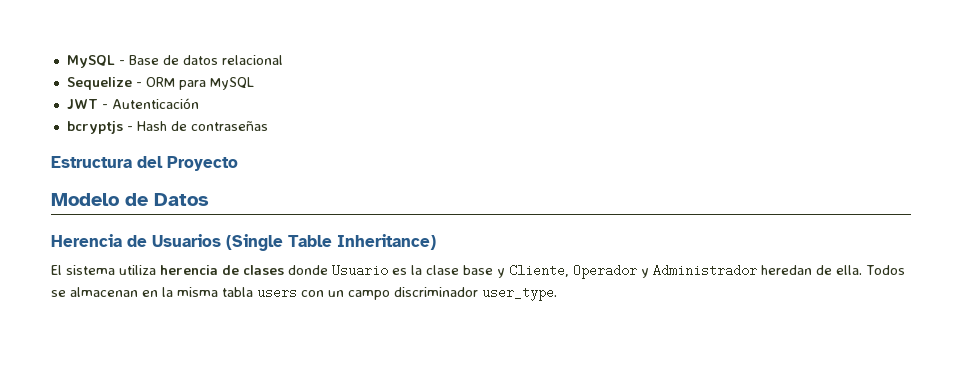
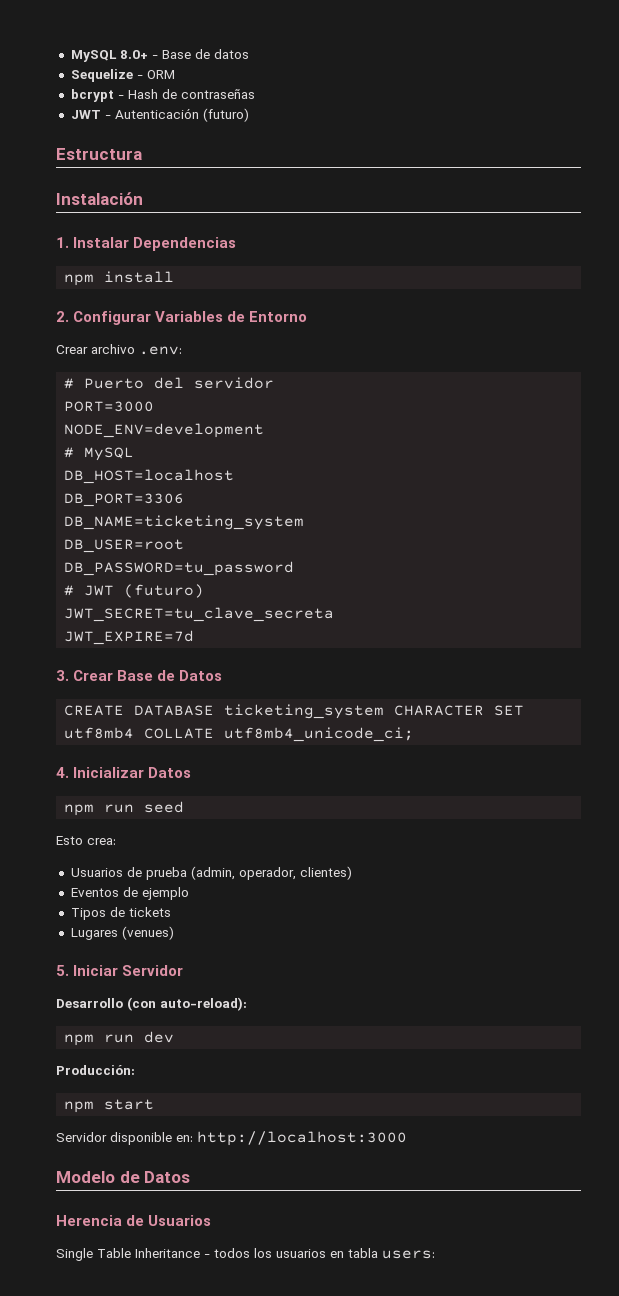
- MySQL - Base de datos relacional
+ MySQL 8.0+ - Base de datos
- Sequelize - ORM para MySQL
- JWT - Autenticación
- bcryptjs - Hash de contraseñas
- Estructura del Proyecto
+ Sequelize - ORM
+ bcrypt - Hash de contraseñas
+ JWT - Autenticación (futuro)
+ Estructura
+ Instalación
+ 1. Instalar Dependencias
+ npm install
+ 2. Configurar Variables de Entorno
+ Crear archivo .env:
+ # Puerto del servidor
+ PORT=3000
+ NODE_ENV=development
+ # MySQL
+ DB_HOST=localhost
+ DB_PORT=3306
+ DB_NAME=ticketing_system
+ DB_USER=root
+ DB_PASSWORD=tu_password
+ # JWT (futuro)
+ JWT_SECRET=tu_clave_secreta
+ JWT_EXPIRE=7d
+ 3. Crear Base de Datos
+ CREATE DATABASE ticketing_system CHARACTER SET utf8mb4 COLLATE utf8mb4_unicode_ci;
+ 4. Inicializar Datos
+ npm run seed
+ Esto crea:
+ Usuarios de prueba (admin, operador, clientes)
+ Eventos de ejemplo
+ Tipos de tickets
+ Lugares (venues)
+ 5. Iniciar Servidor
+ Desarrollo (con auto-reload):
+ npm run dev
+ Producción:
+ npm start
+ Servidor disponible en: http://localhost:3000
- Herencia de Usuarios (Single Table Inheritance)
- El sistema utiliza herencia de clases donde Usuario es la clase base y Cliente, Operador y Administrador heredan de ella. Todos se almacenan en la misma tabla users con un campo discriminador user_type.
+ Herencia de Usuarios
+ Single Table Inheritance - todos los usuarios en tabla users:

